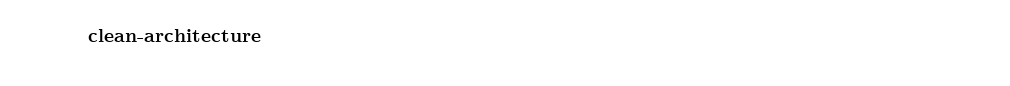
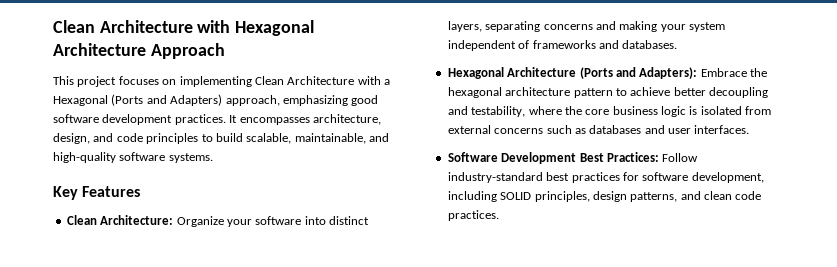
- clean-architecture
+ Clean Architecture with Hexagonal Architecture Approach
+ This project focuses on implementing Clean Architecture with a Hexagonal (Ports and Adapters) approach, emphasizing good software development practices. It encompasses architecture, design, and code principles to build scalable, maintainable, and high-quality software systems.
+ Key Features
+ Clean Architecture: Organize your software into distinct layers, separating concerns and making your system independent of frameworks and databases.
+ Hexagonal Architecture (Ports and Adapters): Embrace the hexagonal architecture pattern to achieve better decoupling and testability, where the core business logic is isolated from external concerns such as databases and user interfaces.
+ Software Development Best Practices: Follow industry-standard best practices for software development, including SOLID principles, design patterns, and clean code practices.

